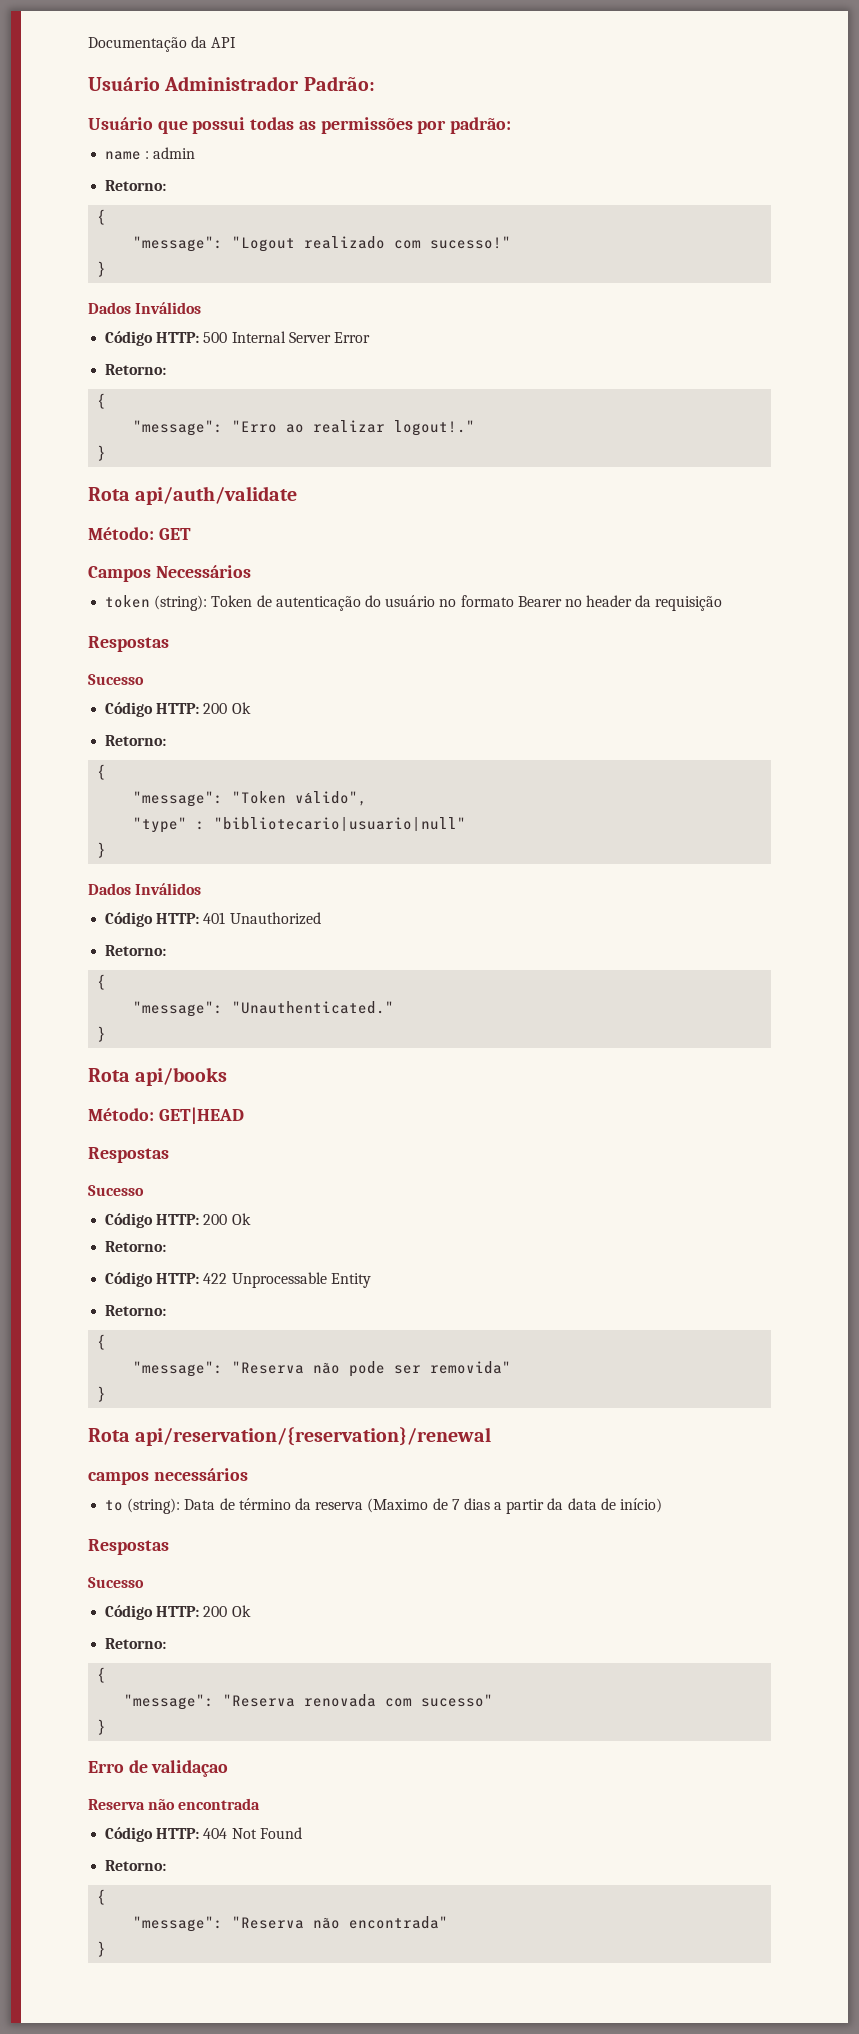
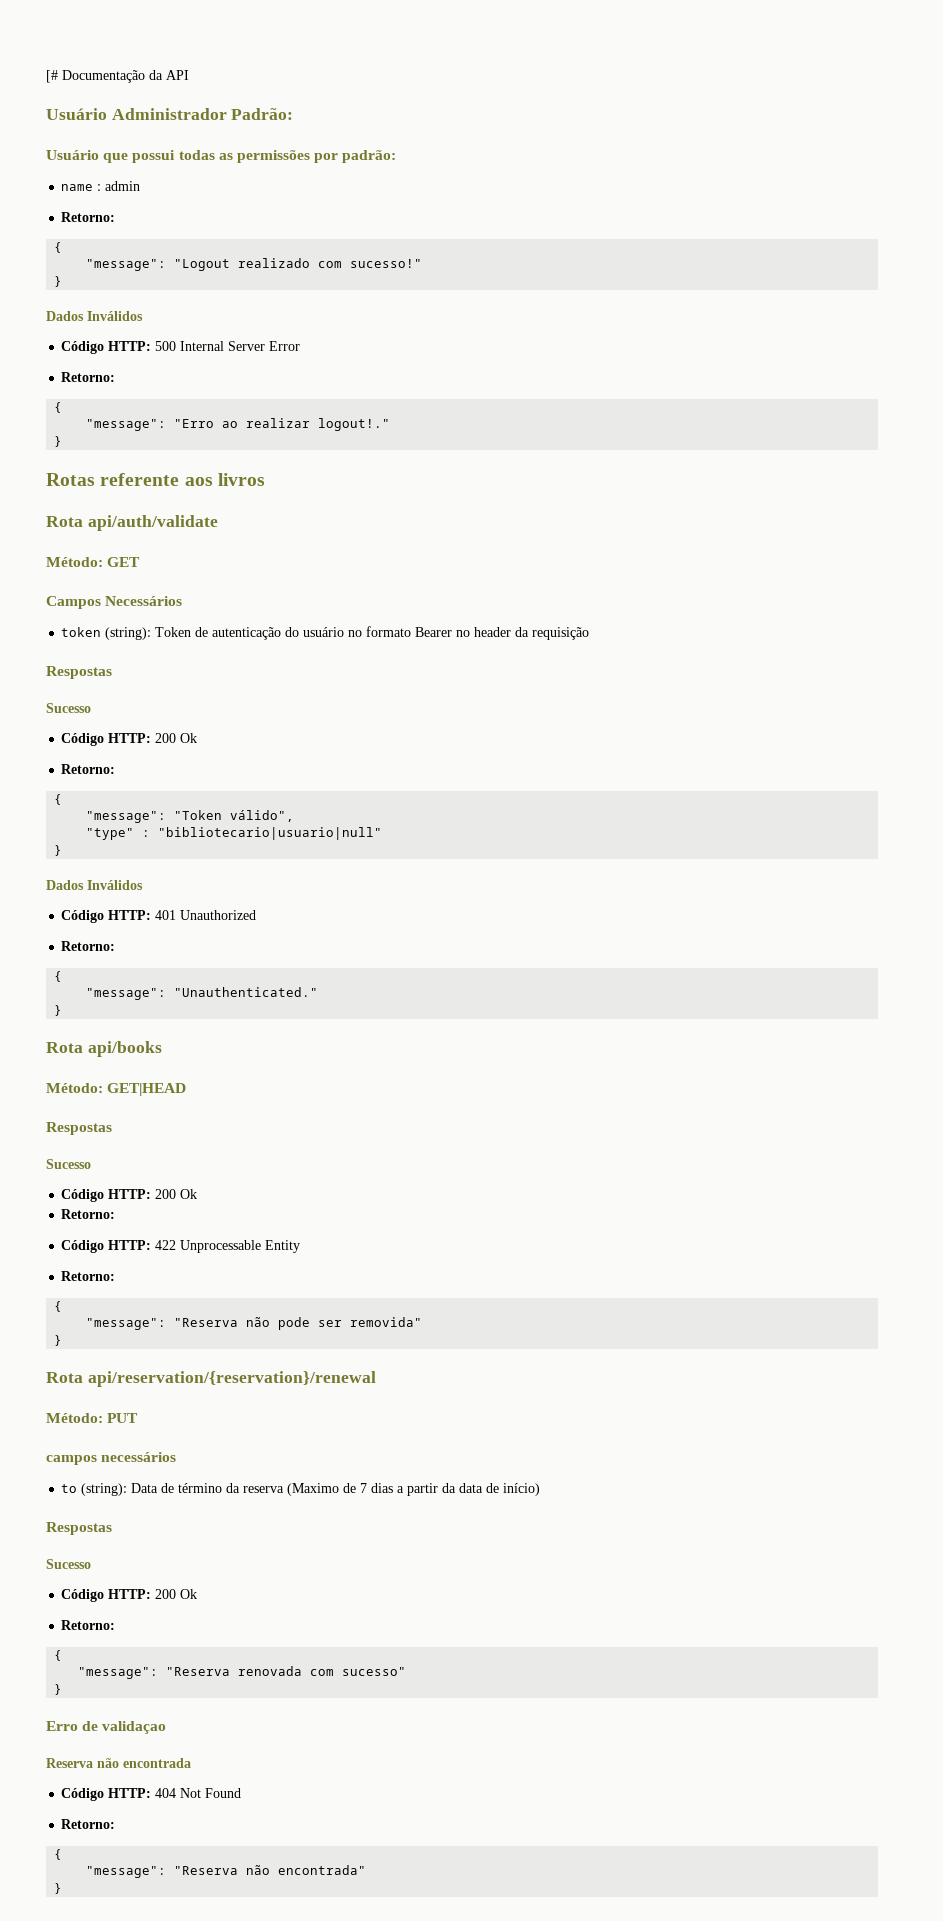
- Documentação da API
+ [# Documentação da API
+ Rotas referente aos livros
+ Método: PUT

